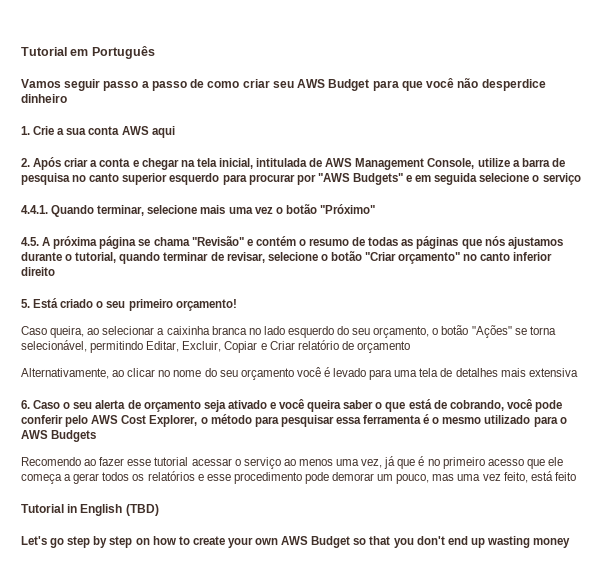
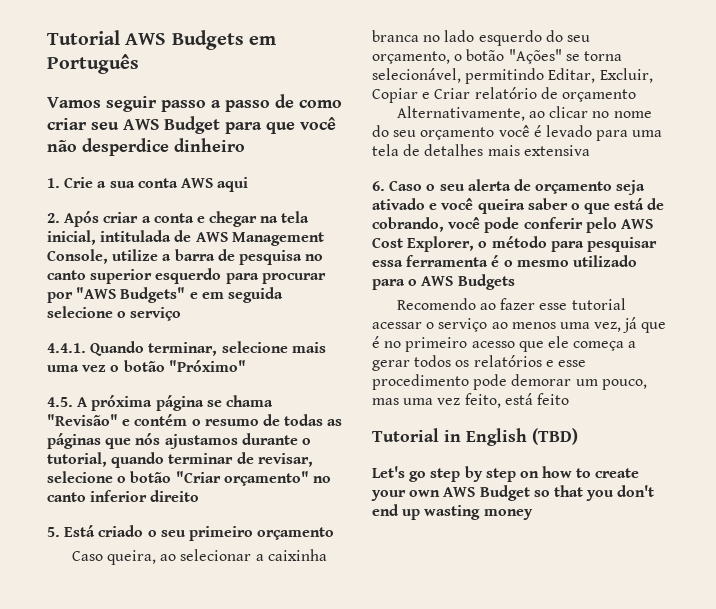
- Tutorial em Português
+ Tutorial AWS Budgets em Português
- 5. Está criado o seu primeiro orçamento!
+ 5. Está criado o seu primeiro orçamento

